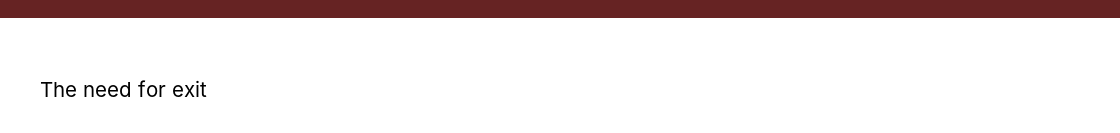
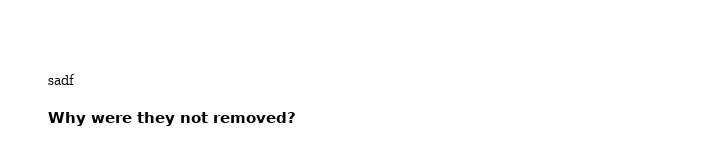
- The need for exit
+ sadf
+ Why were they not removed?

